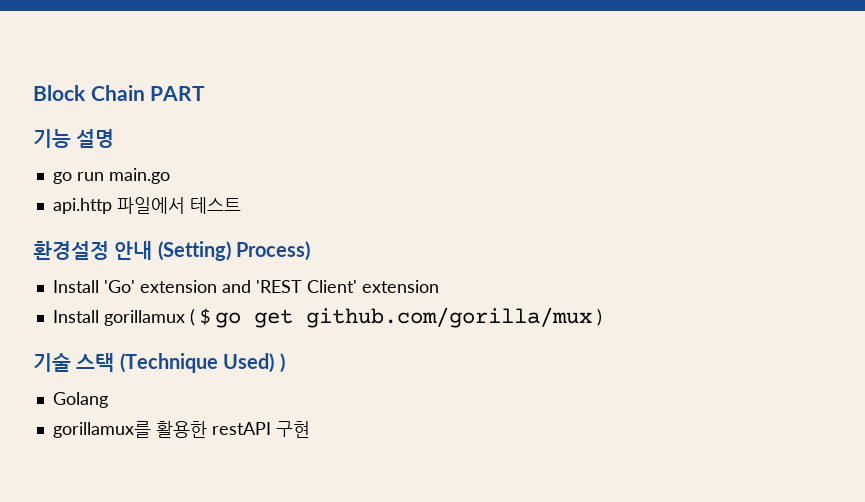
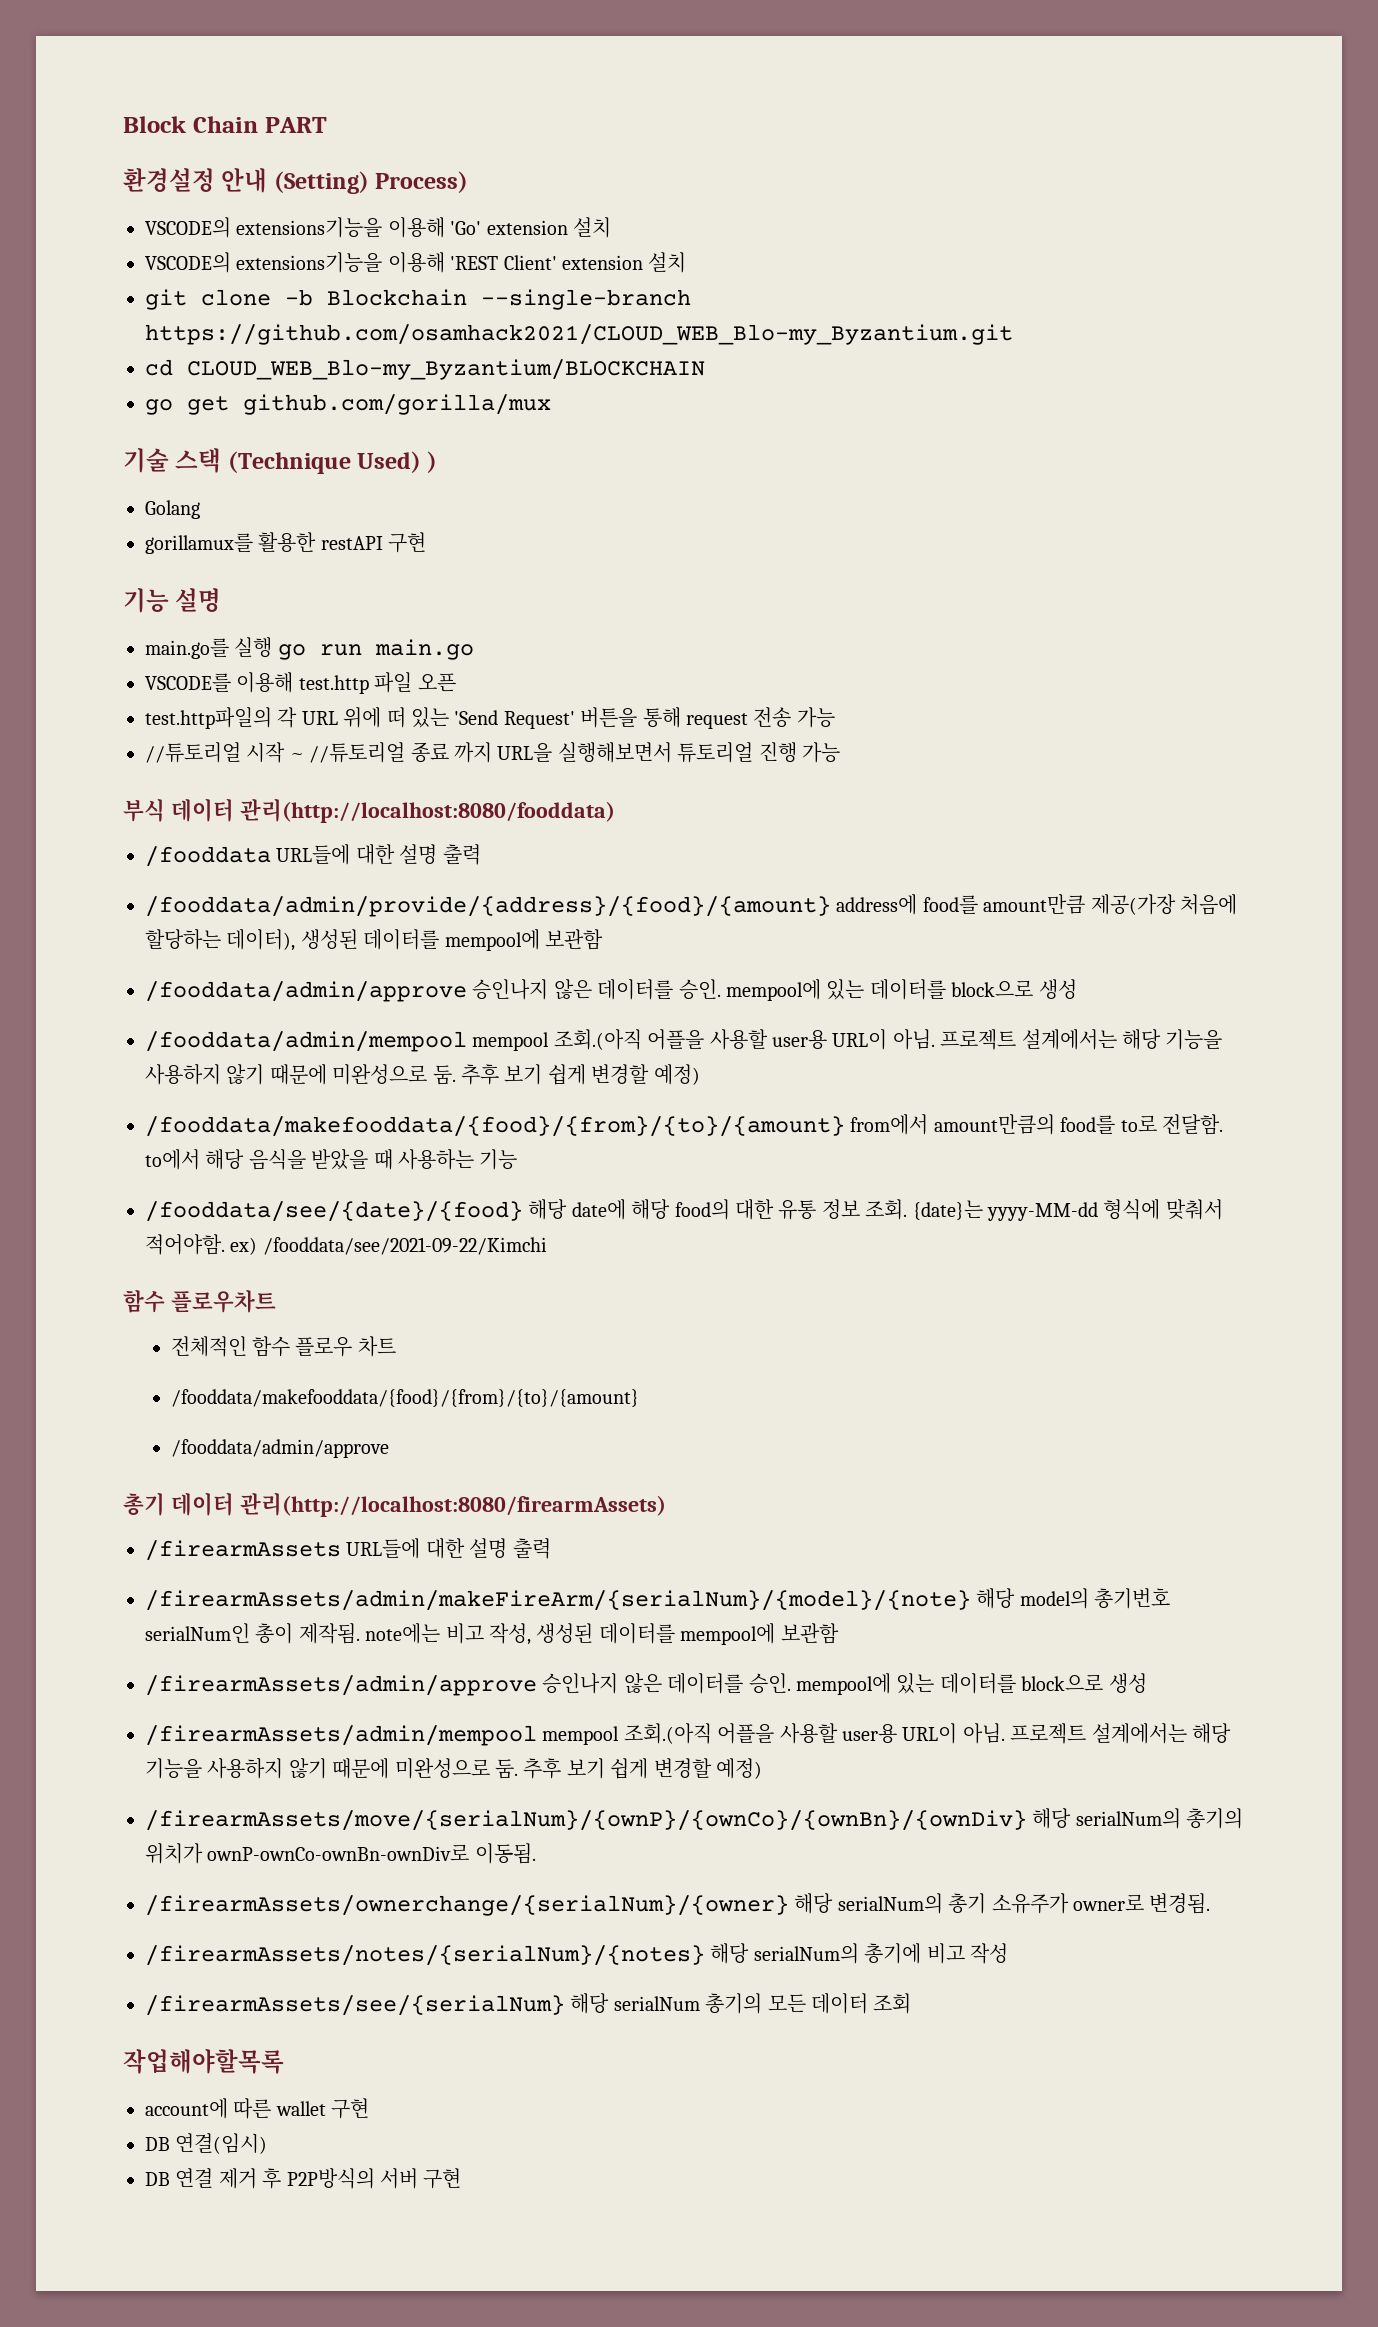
- 기능 설명
- go run main.go
- api.http 파일에서 테스트
  환경설정 안내 (Setting) Process)
- Install 'Go' extension and 'REST Client' extension
- Install gorillamux ( $ go get github.com/gorilla/mux )
+ VSCODE의 extensions기능을 이용해 'Go' extension 설치
+ VSCODE의 extensions기능을 이용해 'REST Client' extension 설치
+ git clone -b Blockchain --single-branch https://github.com/osamhack2021/CLOUD_WEB_Blo-my_Byzantium.git
+ cd CLOUD_WEB_Blo-my_Byzantium/BLOCKCHAIN
+ go get github.com/gorilla/mux
+ 기능 설명
+ main.go를 실행 go run main.go
+ VSCODE를 이용해 test.http 파일 오픈
+ test.http파일의 각 URL 위에 떠 있는 'Send Request' 버튼을 통해 request 전송 가능
+ //튜토리얼 시작 ~ //튜토리얼 종료 까지 URL을 실행해보면서 튜토리얼 진행 가능
+ 부식 데이터 관리(http://localhost:8080/fooddata)
+ /fooddata URL들에 대한 설명 출력
+ /fooddata/admin/provide/{address}/{food}/{amount} address에 food를 amount만큼 제공(가장 처음에 할당하는 데이터), 생성된 데이터를 mempool에 보관함
+ /fooddata/admin/approve 승인나지 않은 데이터를 승인. mempool에 있는 데이터를 block으로 생성
+ /fooddata/admin/mempool mempool 조회.(아직 어플을 사용할 user용 URL이 아님. 프로젝트 설계에서는 해당 기능을 사용하지 않기 때문에 미완성으로 둠. 추후 보기 쉽게 변경할 예정)
+ /fooddata/makefooddata/{food}/{from}/{to}/{amount} from에서 amount만큼의 food를 to로 전달함. to에서 해당 음식을 받았을 때 사용하는 기능
+ /fooddata/see/{date}/{food} 해당 date에 해당 food의 대한 유통 정보 조회. {date}는 yyyy-MM-dd 형식에 맞춰서 적어야함. ex) /fooddata/see/2021-09-22/Kimchi
+ 함수 플로우차트
+ 전체적인 함수 플로우 차트
+ /fooddata/makefooddata/{food}/{from}/{to}/{amount}
+ /fooddata/admin/approve
+ 총기 데이터 관리(http://localhost:8080/firearmAssets)
+ /firearmAssets URL들에 대한 설명 출력
+ /firearmAssets/admin/makeFireArm/{serialNum}/{model}/{note} 해당 model의 총기번호 serialNum인 총이 제작됨. note에는 비고 작성, 생성된 데이터를 mempool에 보관함
+ /firearmAssets/admin/approve 승인나지 않은 데이터를 승인. mempool에 있는 데이터를 block으로 생성
+ /firearmAssets/admin/mempool mempool 조회.(아직 어플을 사용할 user용 URL이 아님. 프로젝트 설계에서는 해당 기능을 사용하지 않기 때문에 미완성으로 둠. 추후 보기 쉽게 변경할 예정)
+ /firearmAssets/move/{serialNum}/{ownP}/{ownCo}/{ownBn}/{ownDiv} 해당 serialNum의 총기의 위치가 ownP-ownCo-ownBn-ownDiv로 이동됨.
+ /firearmAssets/ownerchange/{serialNum}/{owner} 해당 serialNum의 총기 소유주가 owner로 변경됨.
+ /firearmAssets/notes/{serialNum}/{notes} 해당 serialNum의 총기에 비고 작성
+ /firearmAssets/see/{serialNum} 해당 serialNum 총기의 모든 데이터 조회
+ 작업해야할목록
+ account에 따른 wallet 구현
+ DB 연결(임시)
+ DB 연결 제거 후 P2P방식의 서버 구현

